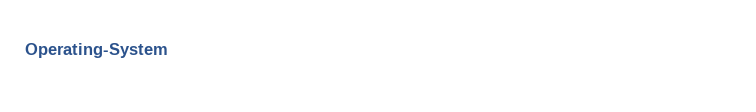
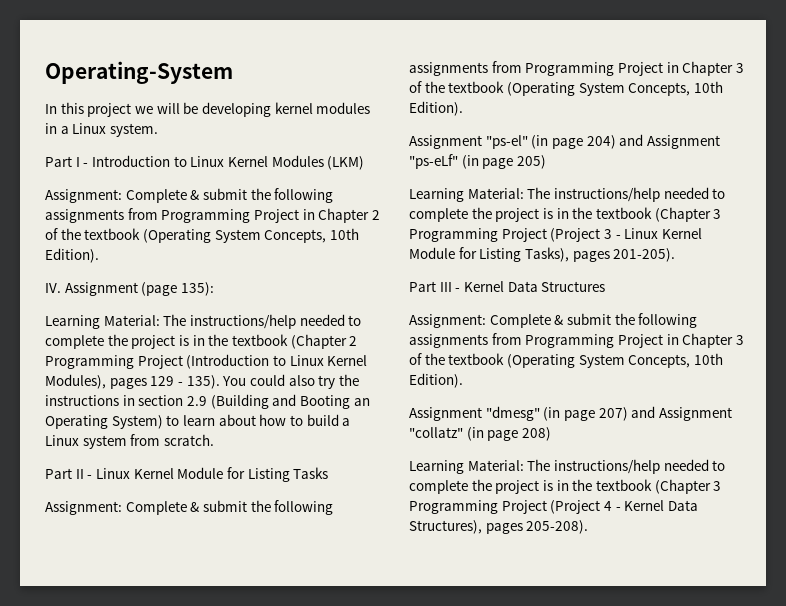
+ In this project we will be developing kernel modules in a Linux system.
+ Part I - Introduction to Linux Kernel Modules (LKM)
+ Assignment: Complete & submit the following assignments from Programming Project in Chapter 2 of the textbook (Operating System Concepts, 10th Edition).
+ IV. Assignment (page 135):
+ Learning Material: The instructions/help needed to complete the project is in the textbook (Chapter 2 Programming Project (Introduction to Linux Kernel Modules), pages 129 - 135). You could also try the instructions in section 2.9 (Building and Booting an Operating System) to learn about how to build a Linux system from scratch.
+ Part II - Linux Kernel Module for Listing Tasks
+ Assignment: Complete & submit the following assignments from Programming Project in Chapter 3 of the textbook (Operating System Concepts, 10th Edition).
+ Assignment "ps-el" (in page 204) and Assignment "ps-eLf" (in page 205)
+ Learning Material: The instructions/help needed to complete the project is in the textbook (Chapter 3 Programming Project (Project 3 - Linux Kernel Module for Listing Tasks), pages 201-205).
+ Part III - Kernel Data Structures
+ Assignment: Complete & submit the following assignments from Programming Project in Chapter 3 of the textbook (Operating System Concepts, 10th Edition).
+ Assignment "dmesg" (in page 207) and Assignment "collatz" (in page 208)
+ Learning Material: The instructions/help needed to complete the project is in the textbook (Chapter 3 Programming Project (Project 4 - Kernel Data Structures), pages 205-208).

